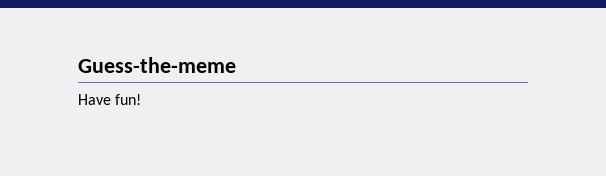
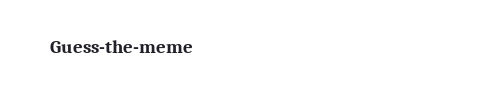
- Have fun!

